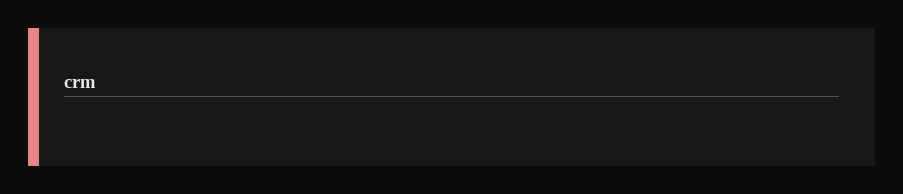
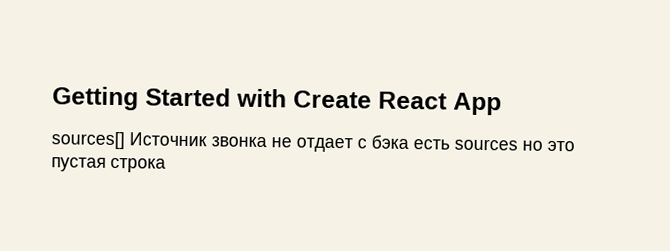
- crm
+ Getting Started with Create React App
+ sources[] Источник звонка не отдает с бэка есть sources но это пустая строка

